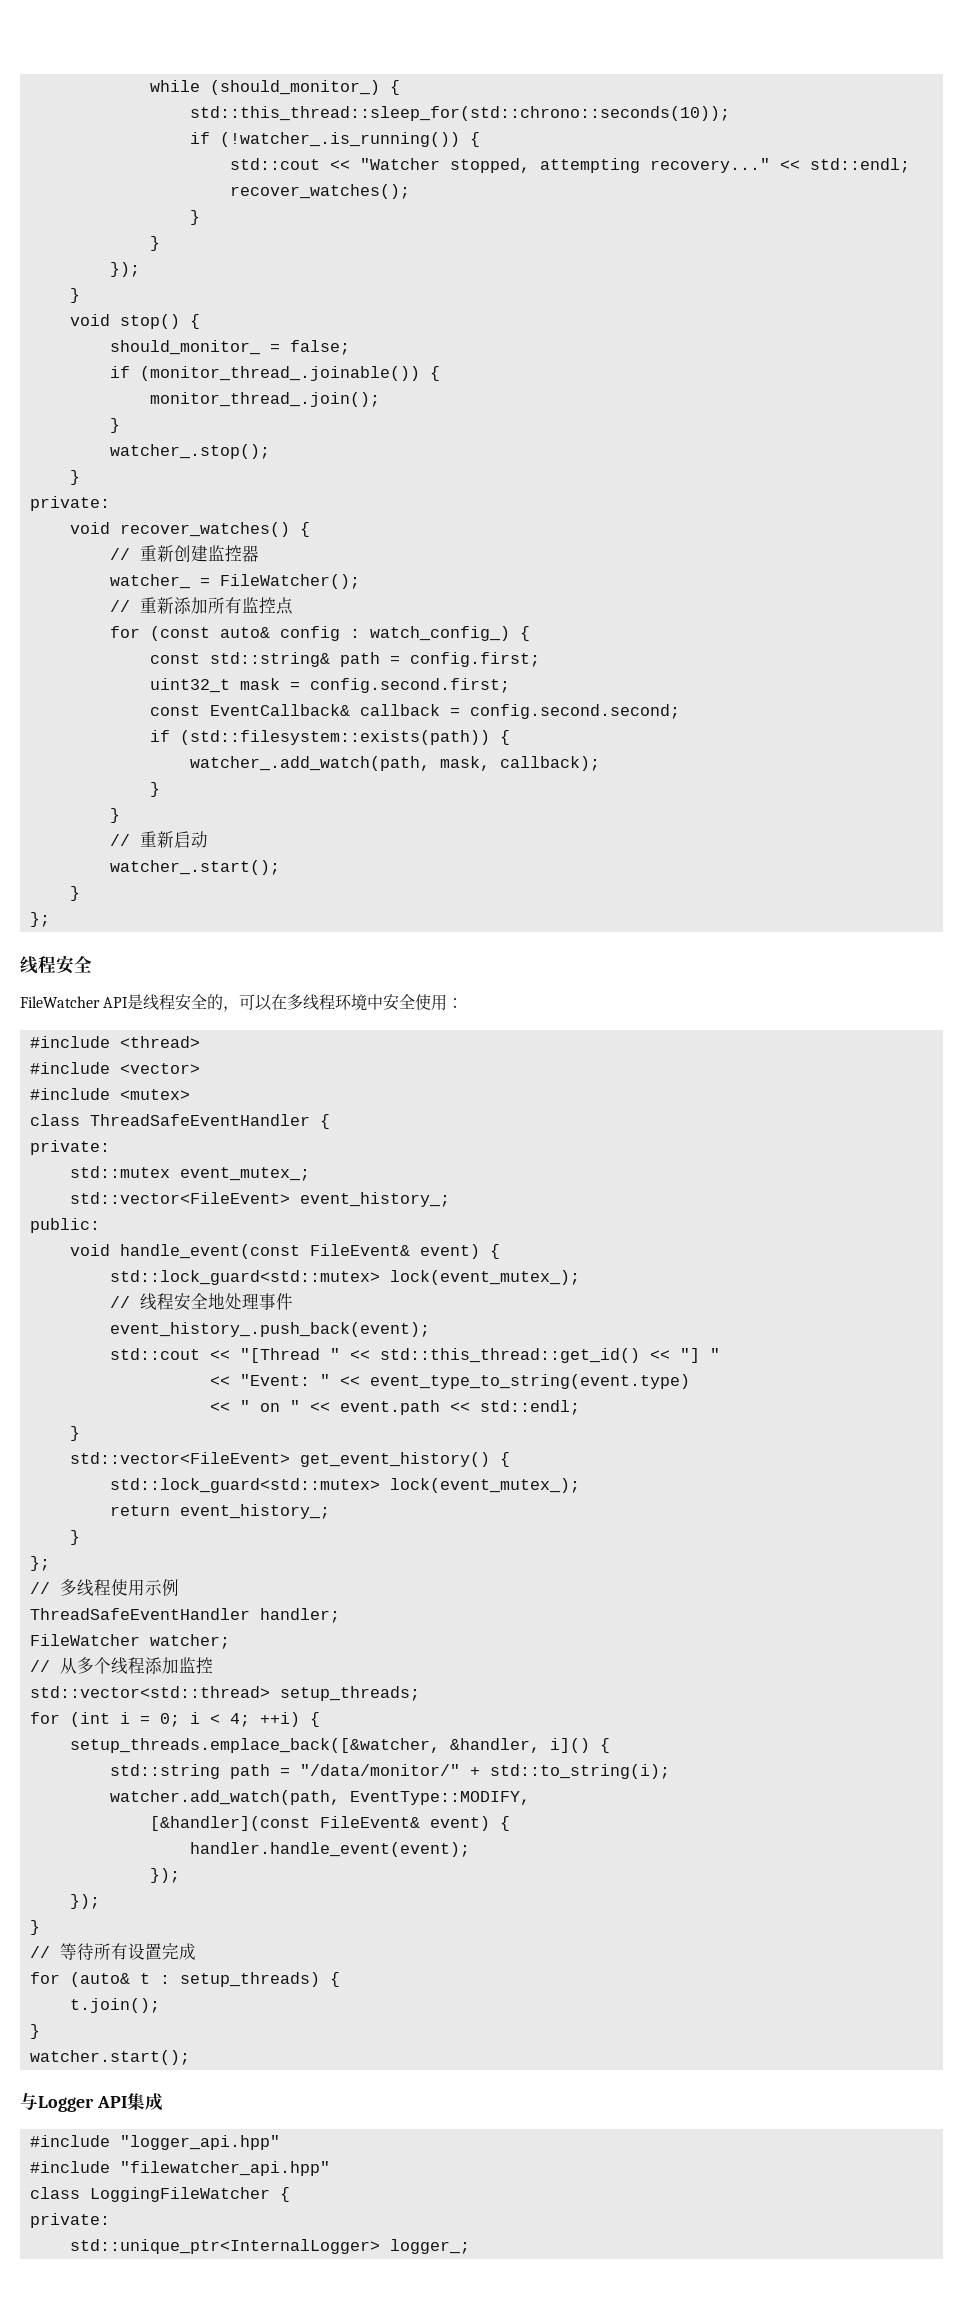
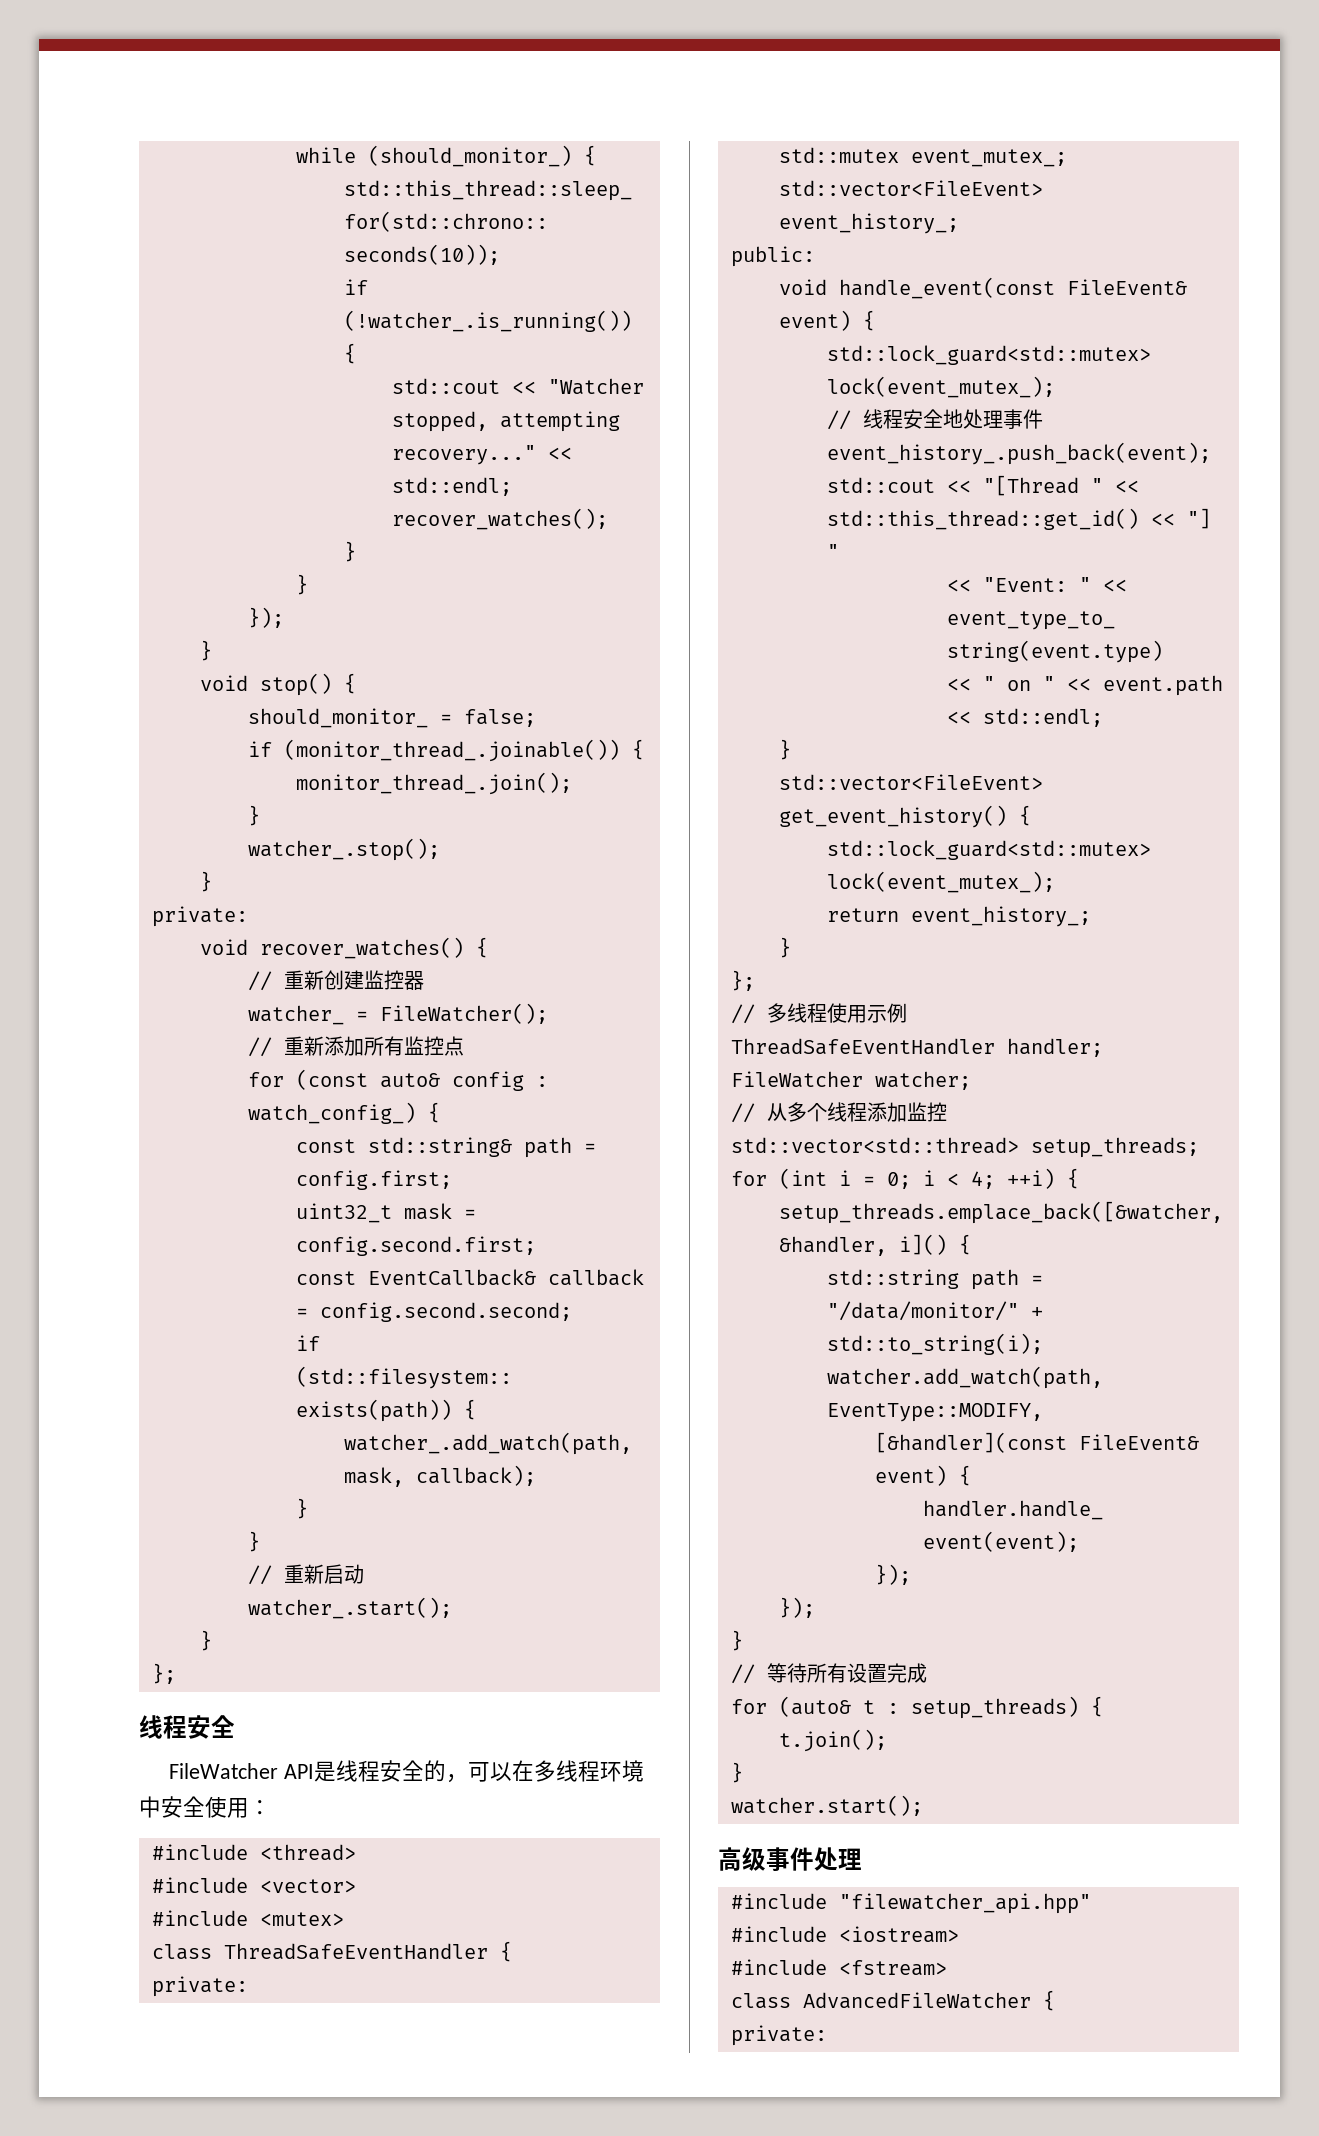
- 与Logger API集成
- #include "logger_api.hpp"
+ 高级事件处理
  #include "filewatcher_api.hpp"
- class LoggingFileWatcher {
+ #include <iostream>
+ #include <fstream>
+ class AdvancedFileWatcher {
  private:
- std::unique_ptr<InternalLogger> logger_;

